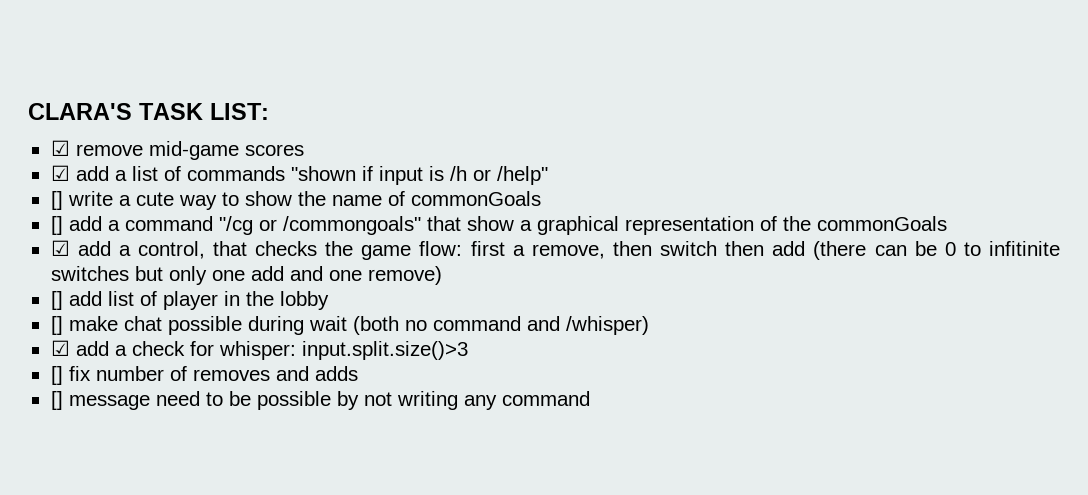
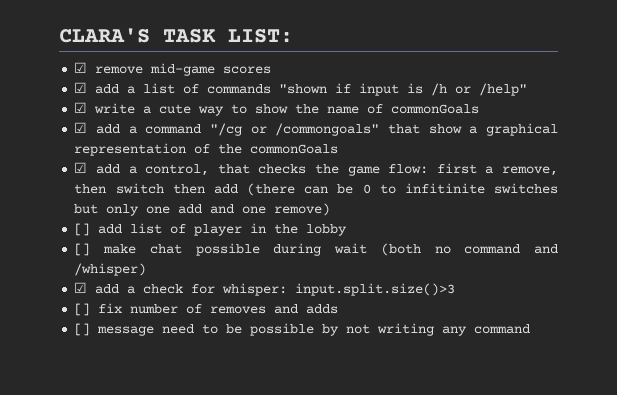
- [] write a cute way to show the name of commonGoals
+ ☑ write a cute way to show the name of commonGoals
- [] add a command "/cg or /commongoals" that show a graphical representation of the commonGoals
+ ☑ add a command "/cg or /commongoals" that show a graphical representation of the commonGoals

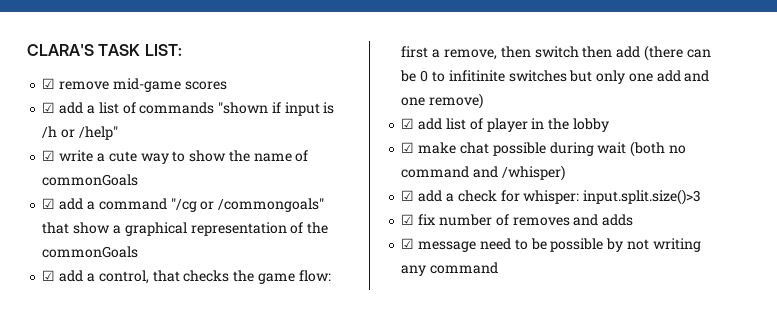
- [] add list of player in the lobby
+ ☑ add list of player in the lobby
- [] make chat possible during wait (both no command and /whisper)
+ ☑ make chat possible during wait (both no command and /whisper)
- [] fix number of removes and adds
+ ☑ fix number of removes and adds
- [] message need to be possible by not writing any command
+ ☑ message need to be possible by not writing any command

